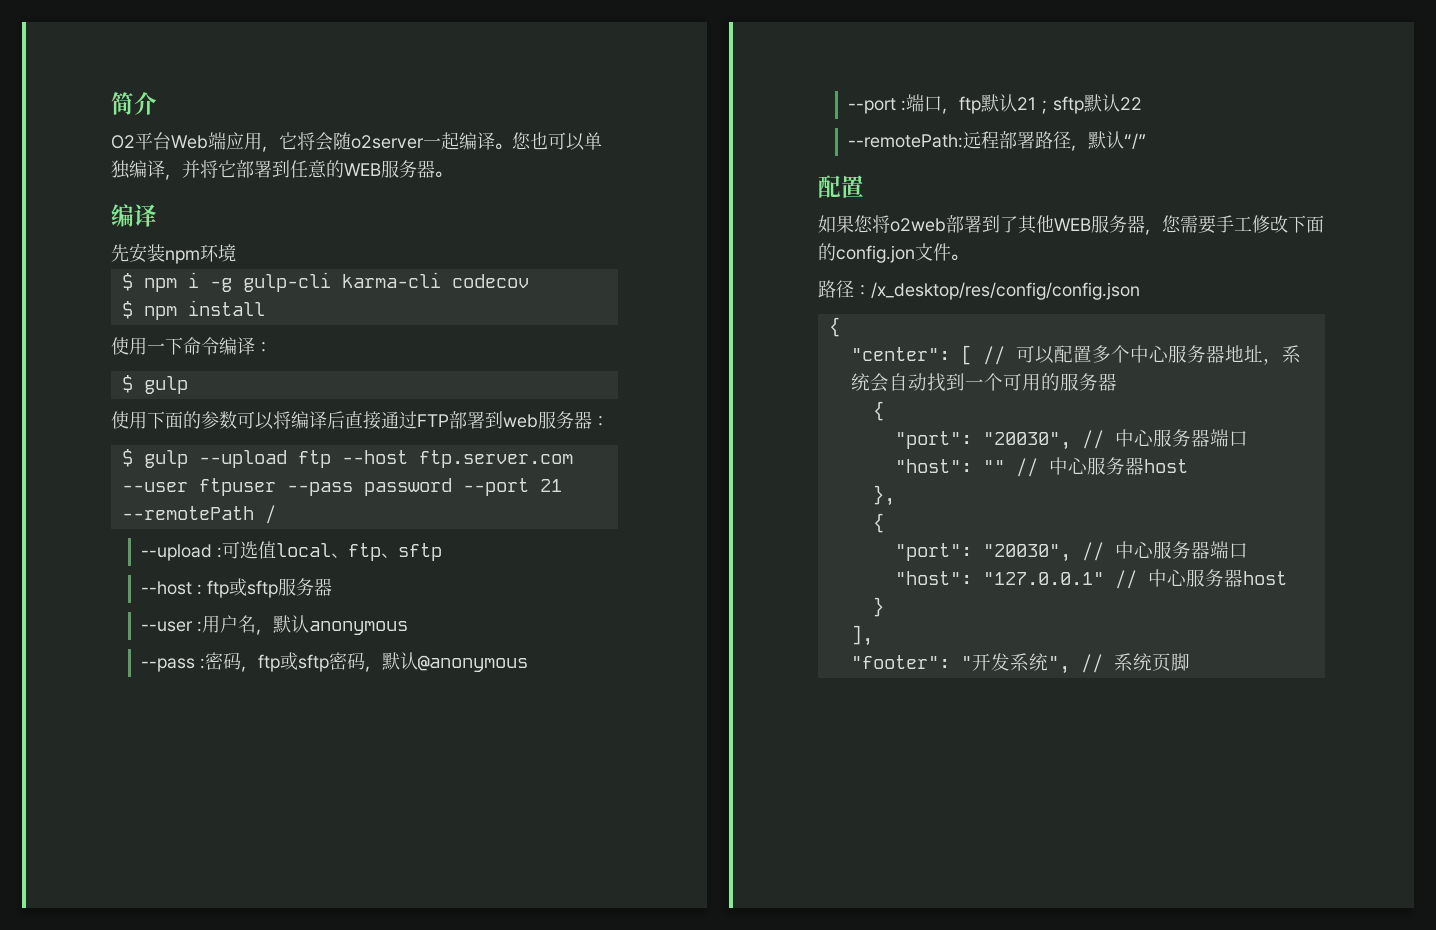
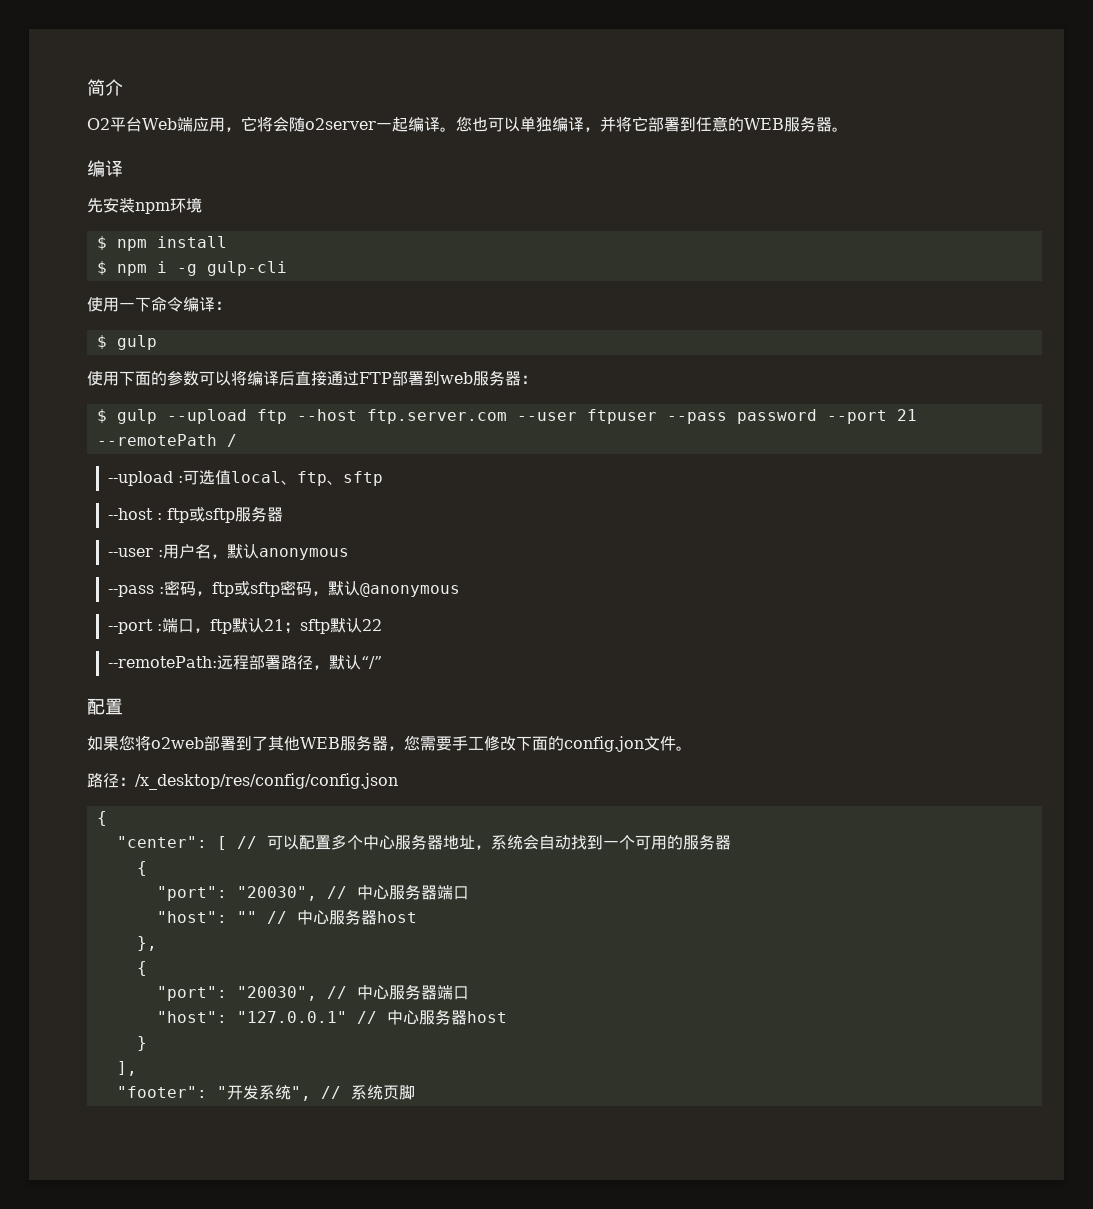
+ $ npm install
- $ npm i -g gulp-cli karma-cli codecov
- $ npm install
+ $ npm i -g gulp-cli

